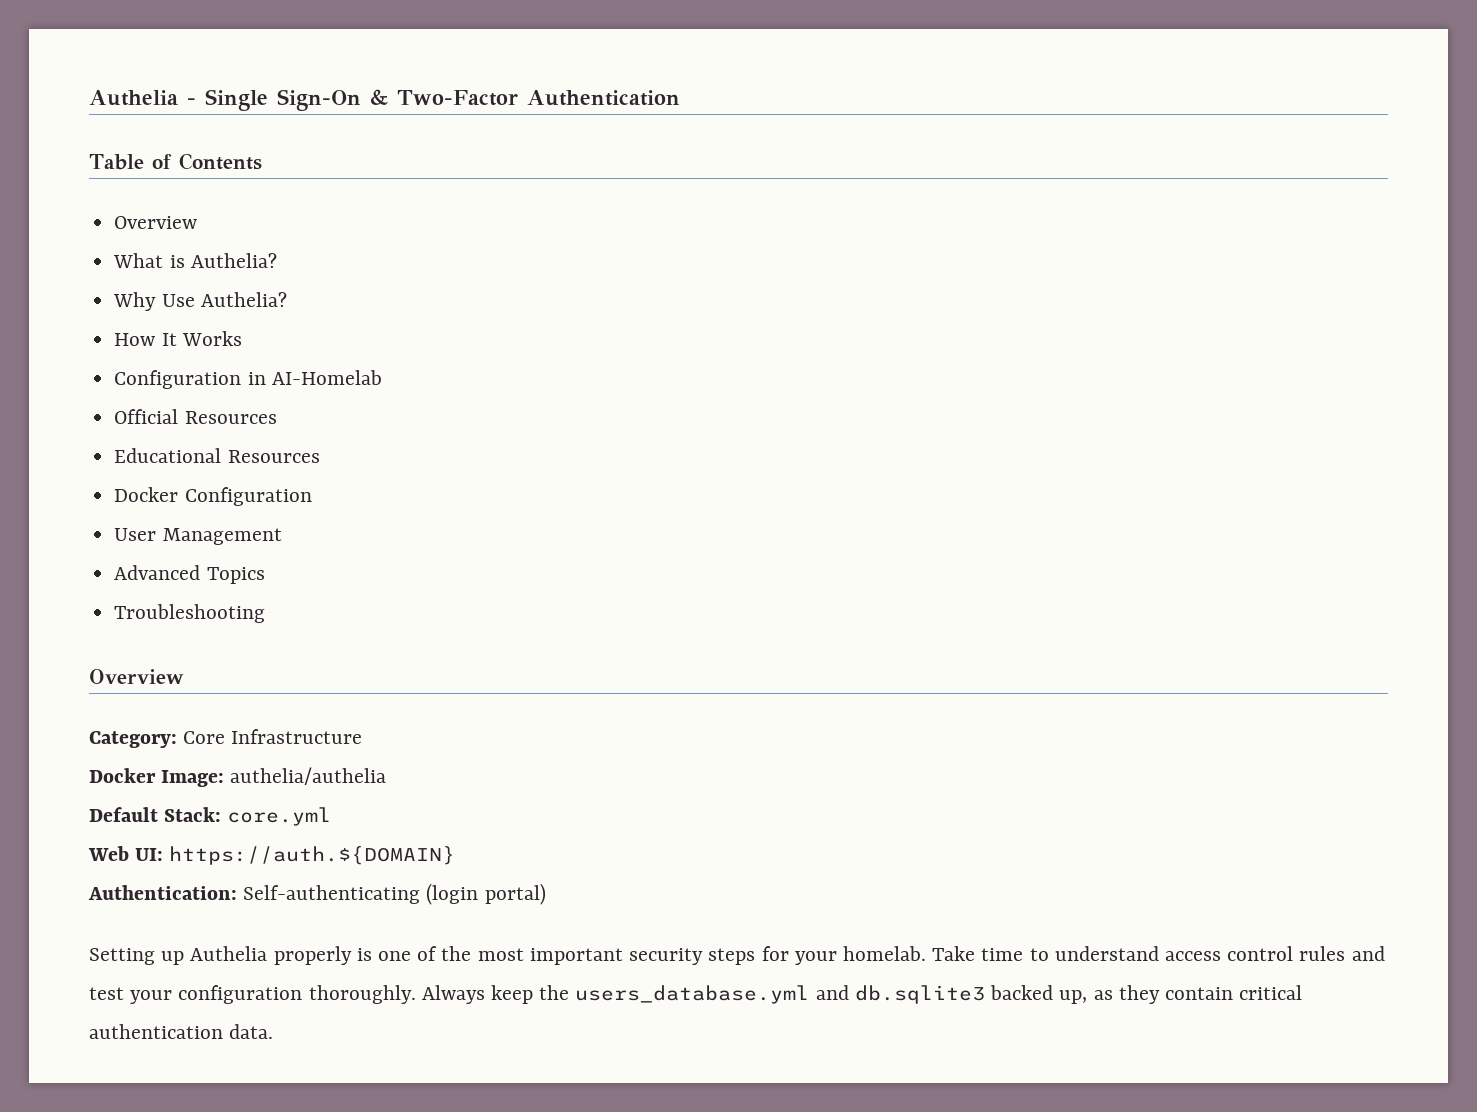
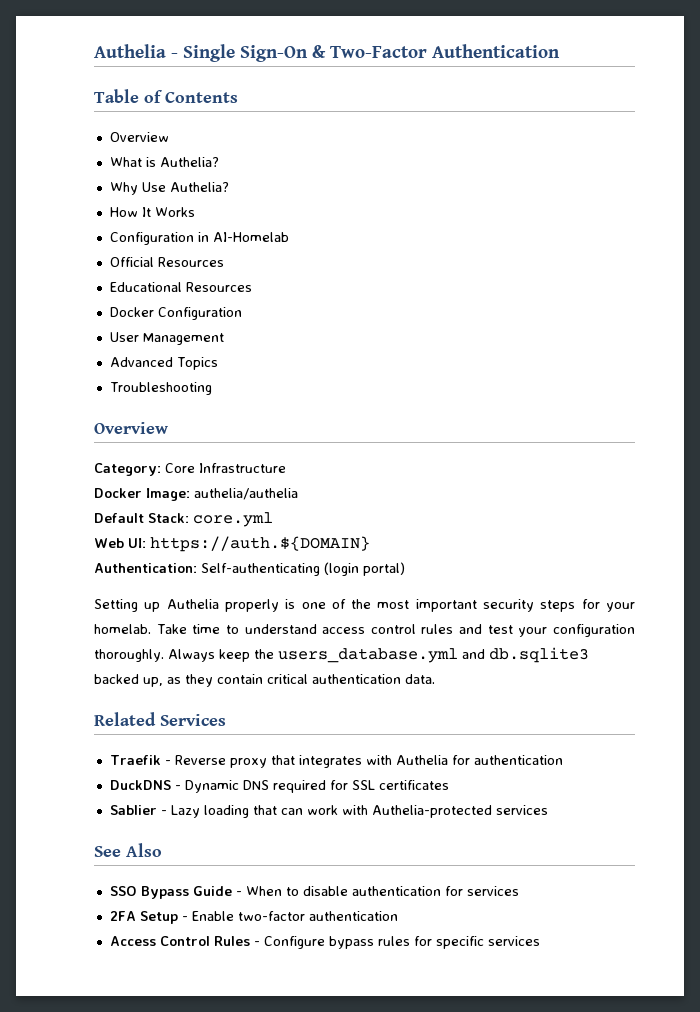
+ Related Services
+ Traefik - Reverse proxy that integrates with Authelia for authentication
+ DuckDNS - Dynamic DNS required for SSL certificates
+ Sablier - Lazy loading that can work with Authelia-protected services
+ See Also
+ SSO Bypass Guide - When to disable authentication for services
+ 2FA Setup - Enable two-factor authentication
+ Access Control Rules - Configure bypass rules for specific services

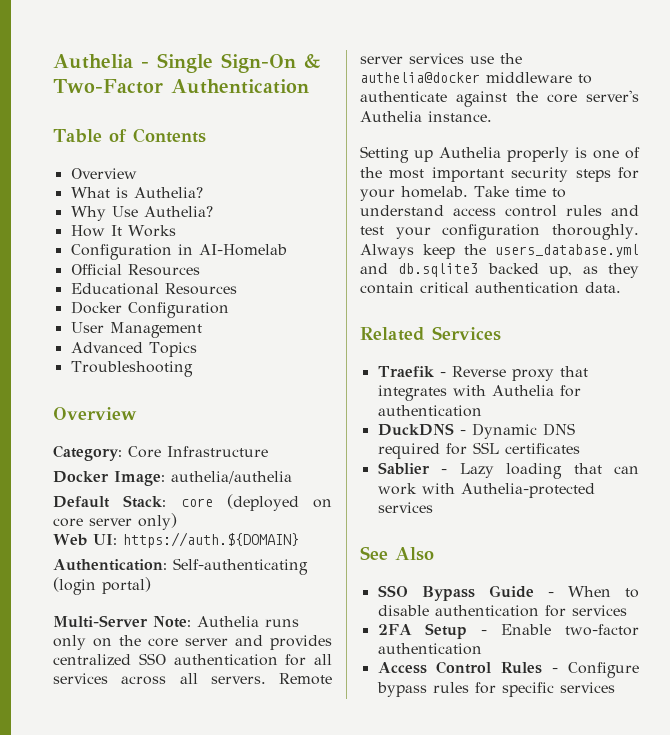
- Default Stack: core.yml
+ Default Stack: core (deployed on core server only)
+ Multi-Server Note: Authelia runs only on the core server and provides centralized SSO authentication for all services across all servers. Remote server services use the authelia@docker middleware to authenticate against the core server's Authelia instance.

